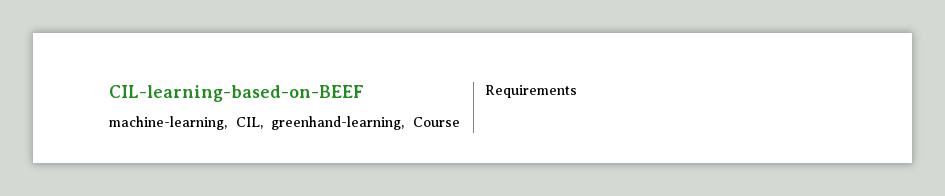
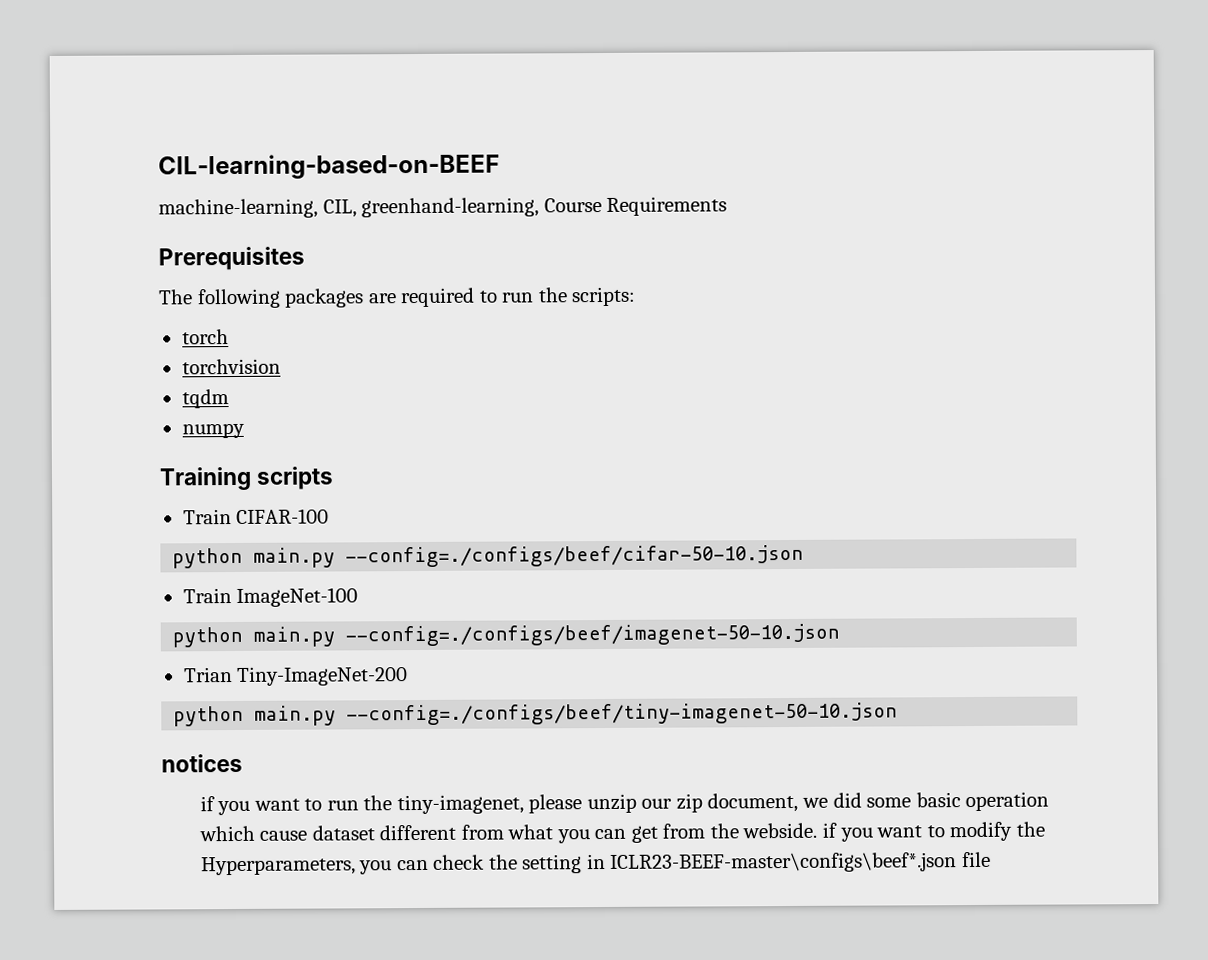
+ Prerequisites
+ The following packages are required to run the scripts:
+ torch
+ torchvision
+ tqdm
+ numpy
+ Training scripts
+ Train CIFAR-100
+ python main.py --config=./configs/beef/cifar-50-10.json
+ Train ImageNet-100
+ python main.py --config=./configs/beef/imagenet-50-10.json
+ Trian Tiny-ImageNet-200
+ python main.py --config=./configs/beef/tiny-imagenet-50-10.json
+ notices
+ if you want to run the tiny-imagenet, please unzip our zip document, we did some basic operation which cause dataset different from what you can get from the webside. if you want to modify the Hyperparameters, you can check the setting in ICLR23-BEEF-master\configs\beef*.json file

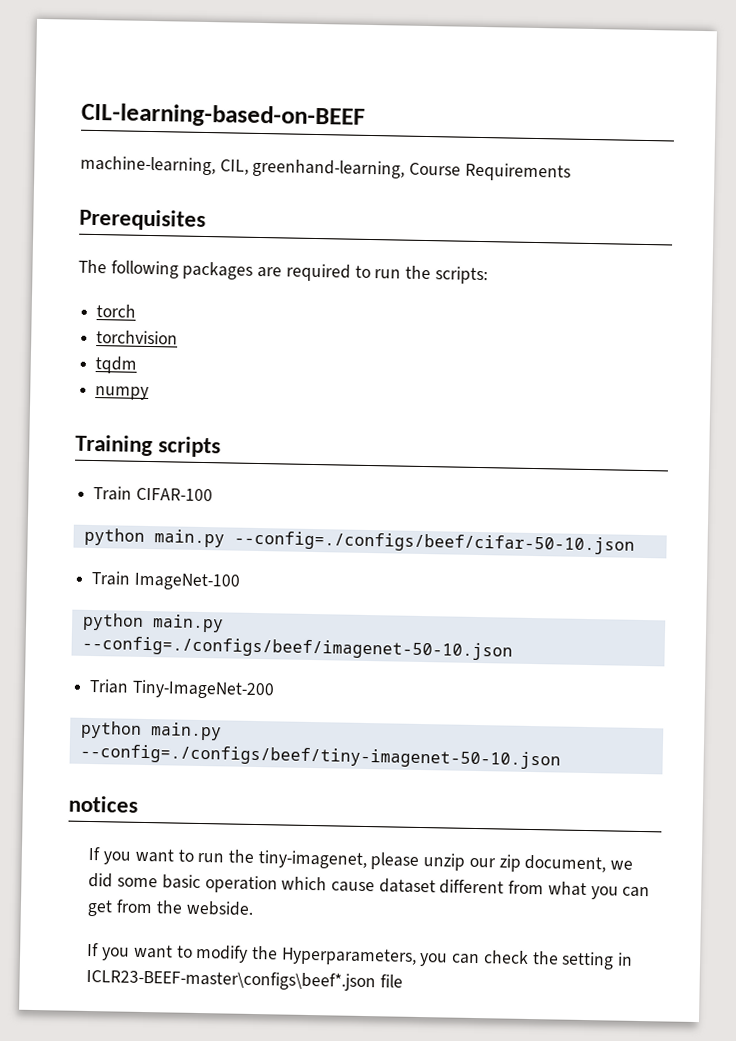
- if you want to run the tiny-imagenet, please unzip our zip document, we did some basic operation which cause dataset different from what you can get from the webside. if you want to modify the Hyperparameters, you can check the setting in ICLR23-BEEF-master\configs\beef*.json file
+ If you want to run the tiny-imagenet, please unzip our zip document, we did some basic operation which cause dataset different from what you can get from the webside.
+ If you want to modify the Hyperparameters, you can check the setting in ICLR23-BEEF-master\configs\beef*.json file

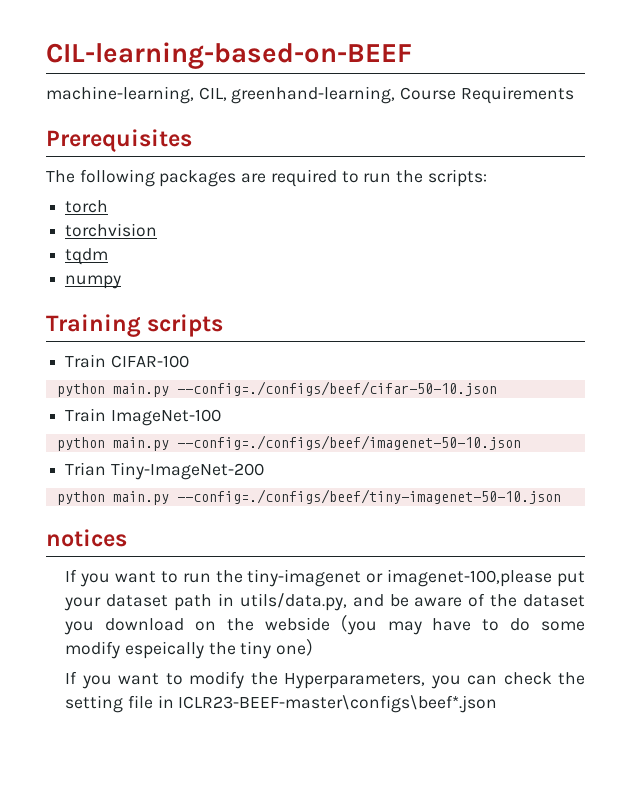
- If you want to run the tiny-imagenet, please unzip our zip document, we did some basic operation which cause dataset different from what you can get from the webside.
+ If you want to run the tiny-imagenet or imagenet-100,please put your dataset path in utils/data.py, and be aware of the dataset you download on the webside（you may have to do some modify espeically the tiny one）
- If you want to modify the Hyperparameters, you can check the setting in ICLR23-BEEF-master\configs\beef*.json file
+ If you want to modify the Hyperparameters, you can check the setting file in ICLR23-BEEF-master\configs\beef*.json

